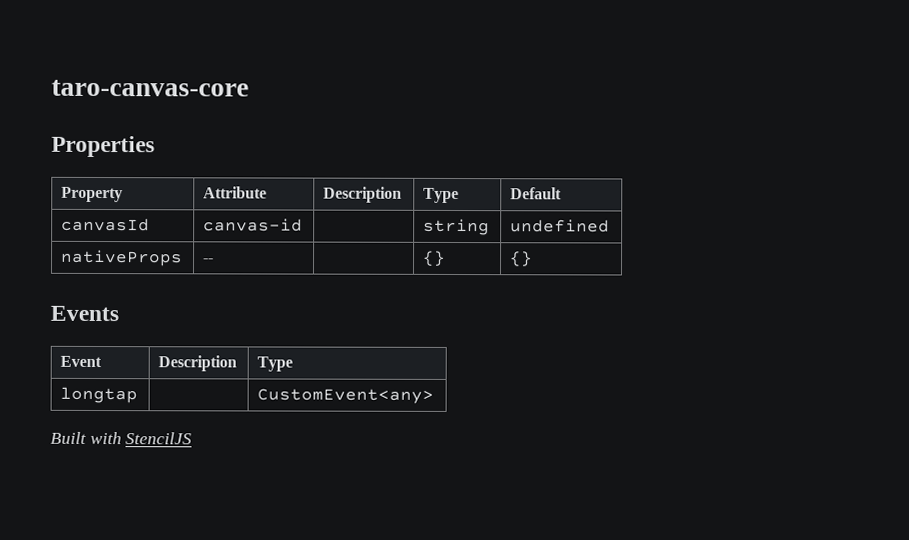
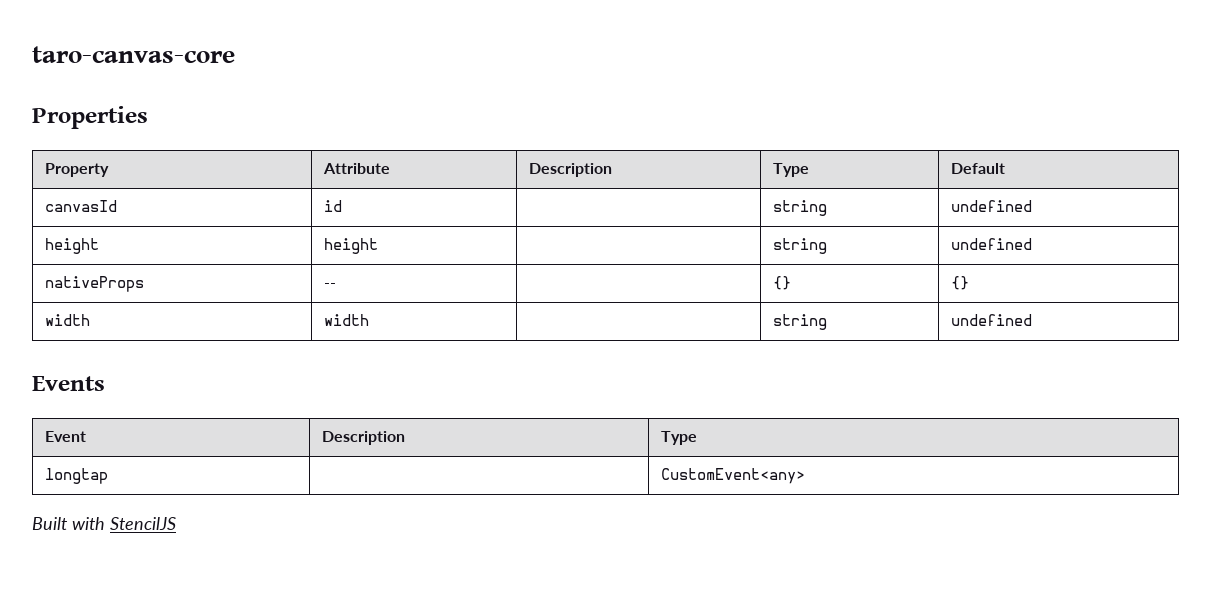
- canvasId | canvas-id | | string | undefined
+ canvasId | id | | string | undefined
+ height | height | | string | undefined
+ width | width | | string | undefined

